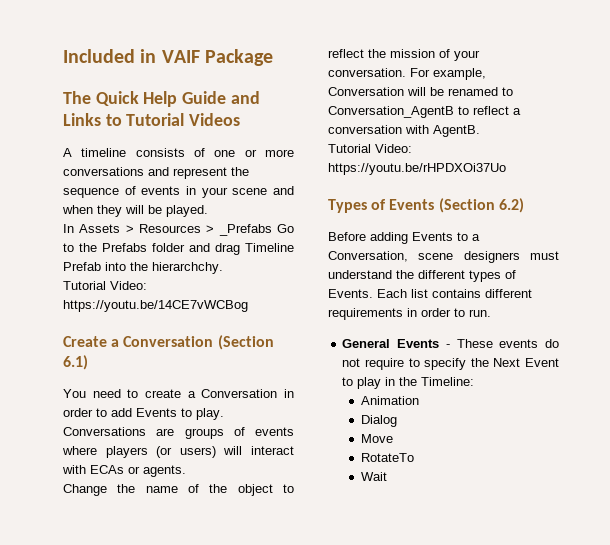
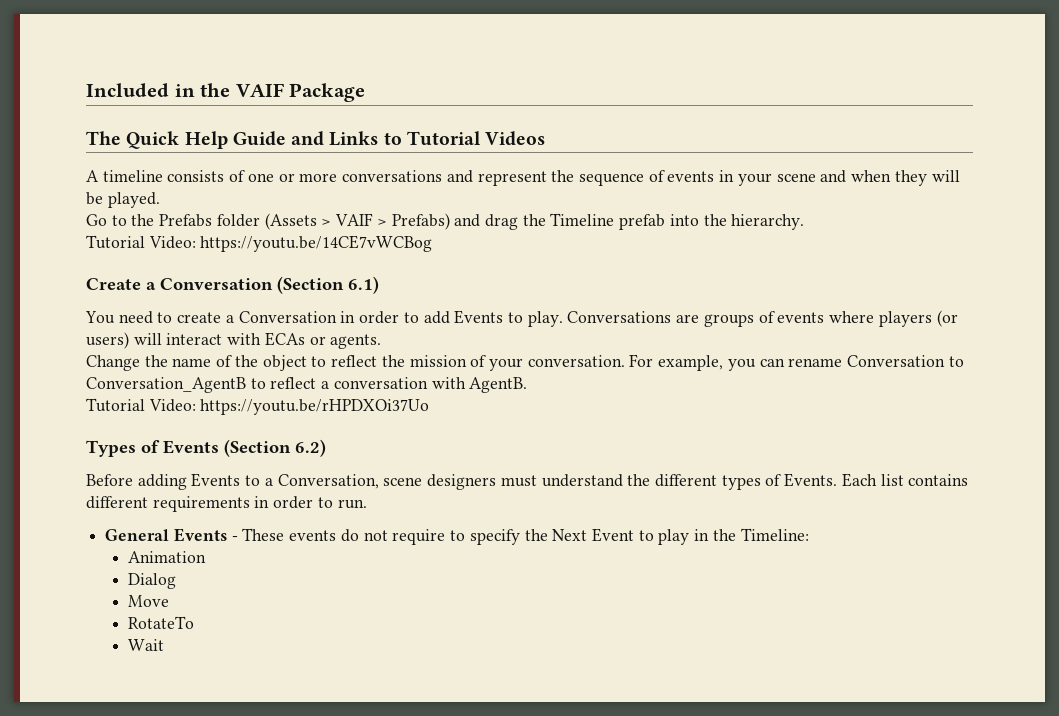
- Included in VAIF Package
+ Included in the VAIF Package
- In Assets > Resources > _Prefabs Go to the Prefabs folder and drag Timeline Prefab into the hierarchchy.
+ Go to the Prefabs folder (Assets > VAIF > Prefabs) and drag the Timeline prefab into the hierarchy.
- For example, Conversation will be renamed to Conversation_AgentB to reflect a conversation with AgentB.
+ For example, you can rename Conversation to Conversation_AgentB to reflect a conversation with AgentB.

